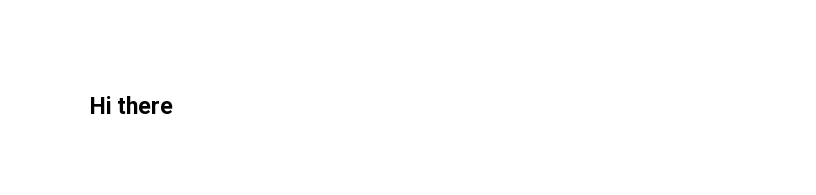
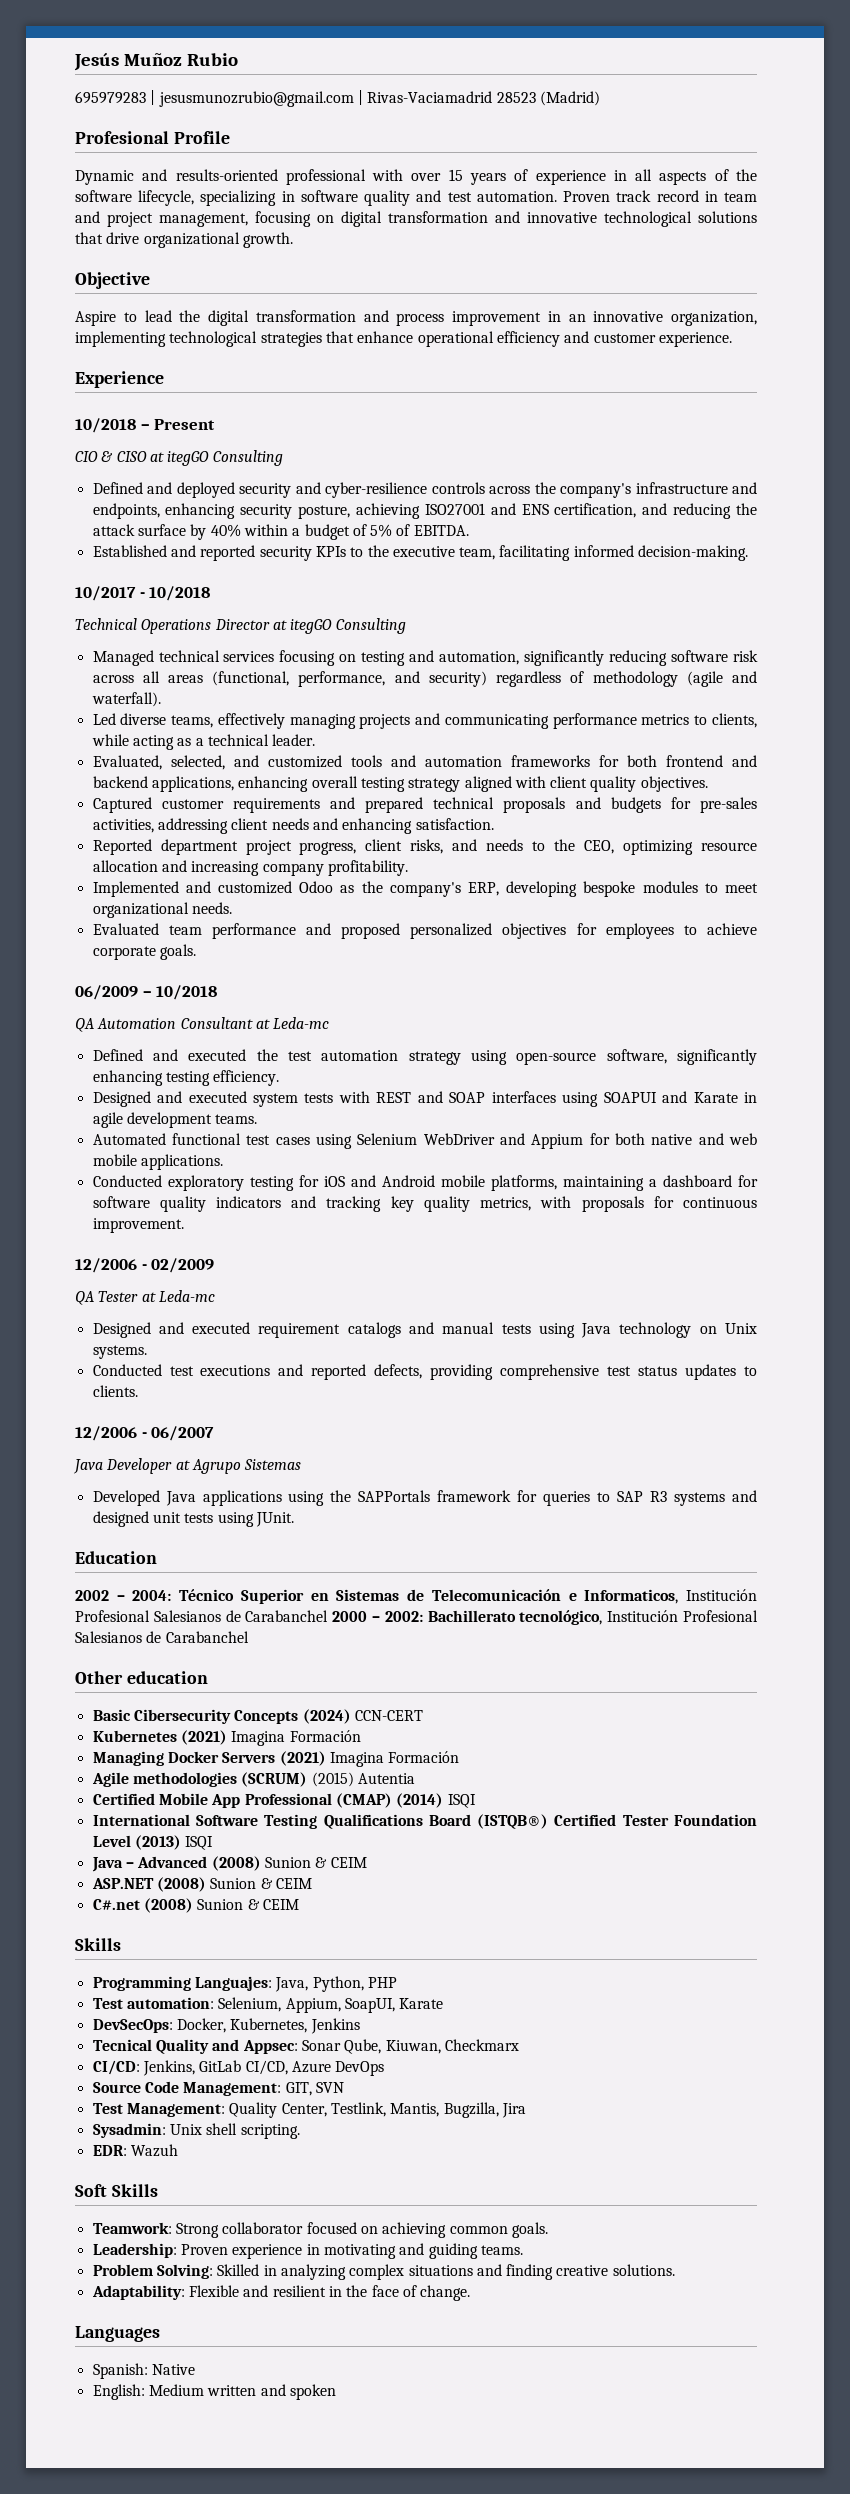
- Hi there
+ Jesús Muñoz Rubio
+ 695979283 | jesusmunozrubio@gmail.com | Rivas-Vaciamadrid 28523 (Madrid)
+ Profesional Profile
+ Dynamic and results-oriented professional with over 15 years of experience in all aspects of the software lifecycle, specializing in software quality and test automation. Proven track record in team and project management, focusing on digital transformation and innovative technological solutions that drive organizational growth.
+ Objective
+ Aspire to lead the digital transformation and process improvement in an innovative organization, implementing technological strategies that enhance operational efficiency and customer experience.
+ Experience
+ 10/2018 – Present
+ CIO & CISO at itegGO Consulting
+ Defined and deployed security and cyber-resilience controls across the company's infrastructure and endpoints, enhancing security posture, achieving ISO27001 and ENS certification, and reducing the attack surface by 40% within a budget of 5% of EBITDA.
+ Established and reported security KPIs to the executive team, facilitating informed decision-making.
+ 10/2017 - 10/2018
+ Technical Operations Director at itegGO Consulting
+ Managed technical services focusing on testing and automation, significantly reducing software risk across all areas (functional, performance, and security) regardless of methodology (agile and waterfall).
+ Led diverse teams, effectively managing projects and communicating performance metrics to clients, while acting as a technical leader.
+ Evaluated, selected, and customized tools and automation frameworks for both frontend and backend applications, enhancing overall testing strategy aligned with client quality objectives.
+ Captured customer requirements and prepared technical proposals and budgets for pre-sales activities, addressing client needs and enhancing satisfaction.
+ Reported department project progress, client risks, and needs to the CEO, optimizing resource allocation and increasing company profitability.
+ Implemented and customized Odoo as the company's ERP, developing bespoke modules to meet organizational needs.
+ Evaluated team performance and proposed personalized objectives for employees to achieve corporate goals.
+ 06/2009 – 10/2018
+ QA Automation Consultant at Leda-mc
+ Defined and executed the test automation strategy using open-source software, significantly enhancing testing efficiency.
+ Designed and executed system tests with REST and SOAP interfaces using SOAPUI and Karate in agile development teams.
+ Automated functional test cases using Selenium WebDriver and Appium for both native and web mobile applications.
+ Conducted exploratory testing for iOS and Android mobile platforms, maintaining a dashboard for software quality indicators and tracking key quality metrics, with proposals for continuous improvement.
+ 12/2006 - 02/2009
+ QA Tester at Leda-mc
+ Designed and executed requirement catalogs and manual tests using Java technology on Unix systems.
+ Conducted test executions and reported defects, providing comprehensive test status updates to clients.
+ 12/2006 - 06/2007
+ Java Developer at Agrupo Sistemas
+ Developed Java applications using the SAPPortals framework for queries to SAP R3 systems and designed unit tests using JUnit.
+ Education
+ 2002 – 2004: Técnico Superior en Sistemas de Telecomunicación e Informaticos, Institución Profesional Salesianos de Carabanchel 2000 – 2002: Bachillerato tecnológico, Institución Profesional Salesianos de Carabanchel
+ Other education
+ Basic Cibersecurity Concepts (2024) CCN-CERT
+ Kubernetes (2021) Imagina Formación
+ Managing Docker Servers (2021) Imagina Formación
+ Agile methodologies (SCRUM) (2015) Autentia
+ Certified Mobile App Professional (CMAP) (2014) ISQI
+ International Software Testing Qualifications Board (ISTQB®) Certified Tester Foundation Level (2013) ISQI
+ Java – Advanced (2008) Sunion & CEIM
+ ASP.NET (2008) Sunion & CEIM
+ C#.net (2008) Sunion & CEIM
+ Skills
+ Programming Languajes: Java, Python, PHP
+ Test automation: Selenium, Appium, SoapUI, Karate
+ DevSecOps: Docker, Kubernetes, Jenkins
+ Tecnical Quality and Appsec: Sonar Qube, Kiuwan, Checkmarx
+ CI/CD: Jenkins, GitLab CI/CD, Azure DevOps
+ Source Code Management: GIT, SVN
+ Test Management: Quality Center, Testlink, Mantis, Bugzilla, Jira
+ Sysadmin: Unix shell scripting.
+ EDR: Wazuh
+ Soft Skills
+ Teamwork: Strong collaborator focused on achieving common goals.
+ Leadership: Proven experience in motivating and guiding teams.
+ Problem Solving: Skilled in analyzing complex situations and finding creative solutions.
+ Adaptability: Flexible and resilient in the face of change.
+ Languages
+ Spanish: Native
+ English: Medium written and spoken

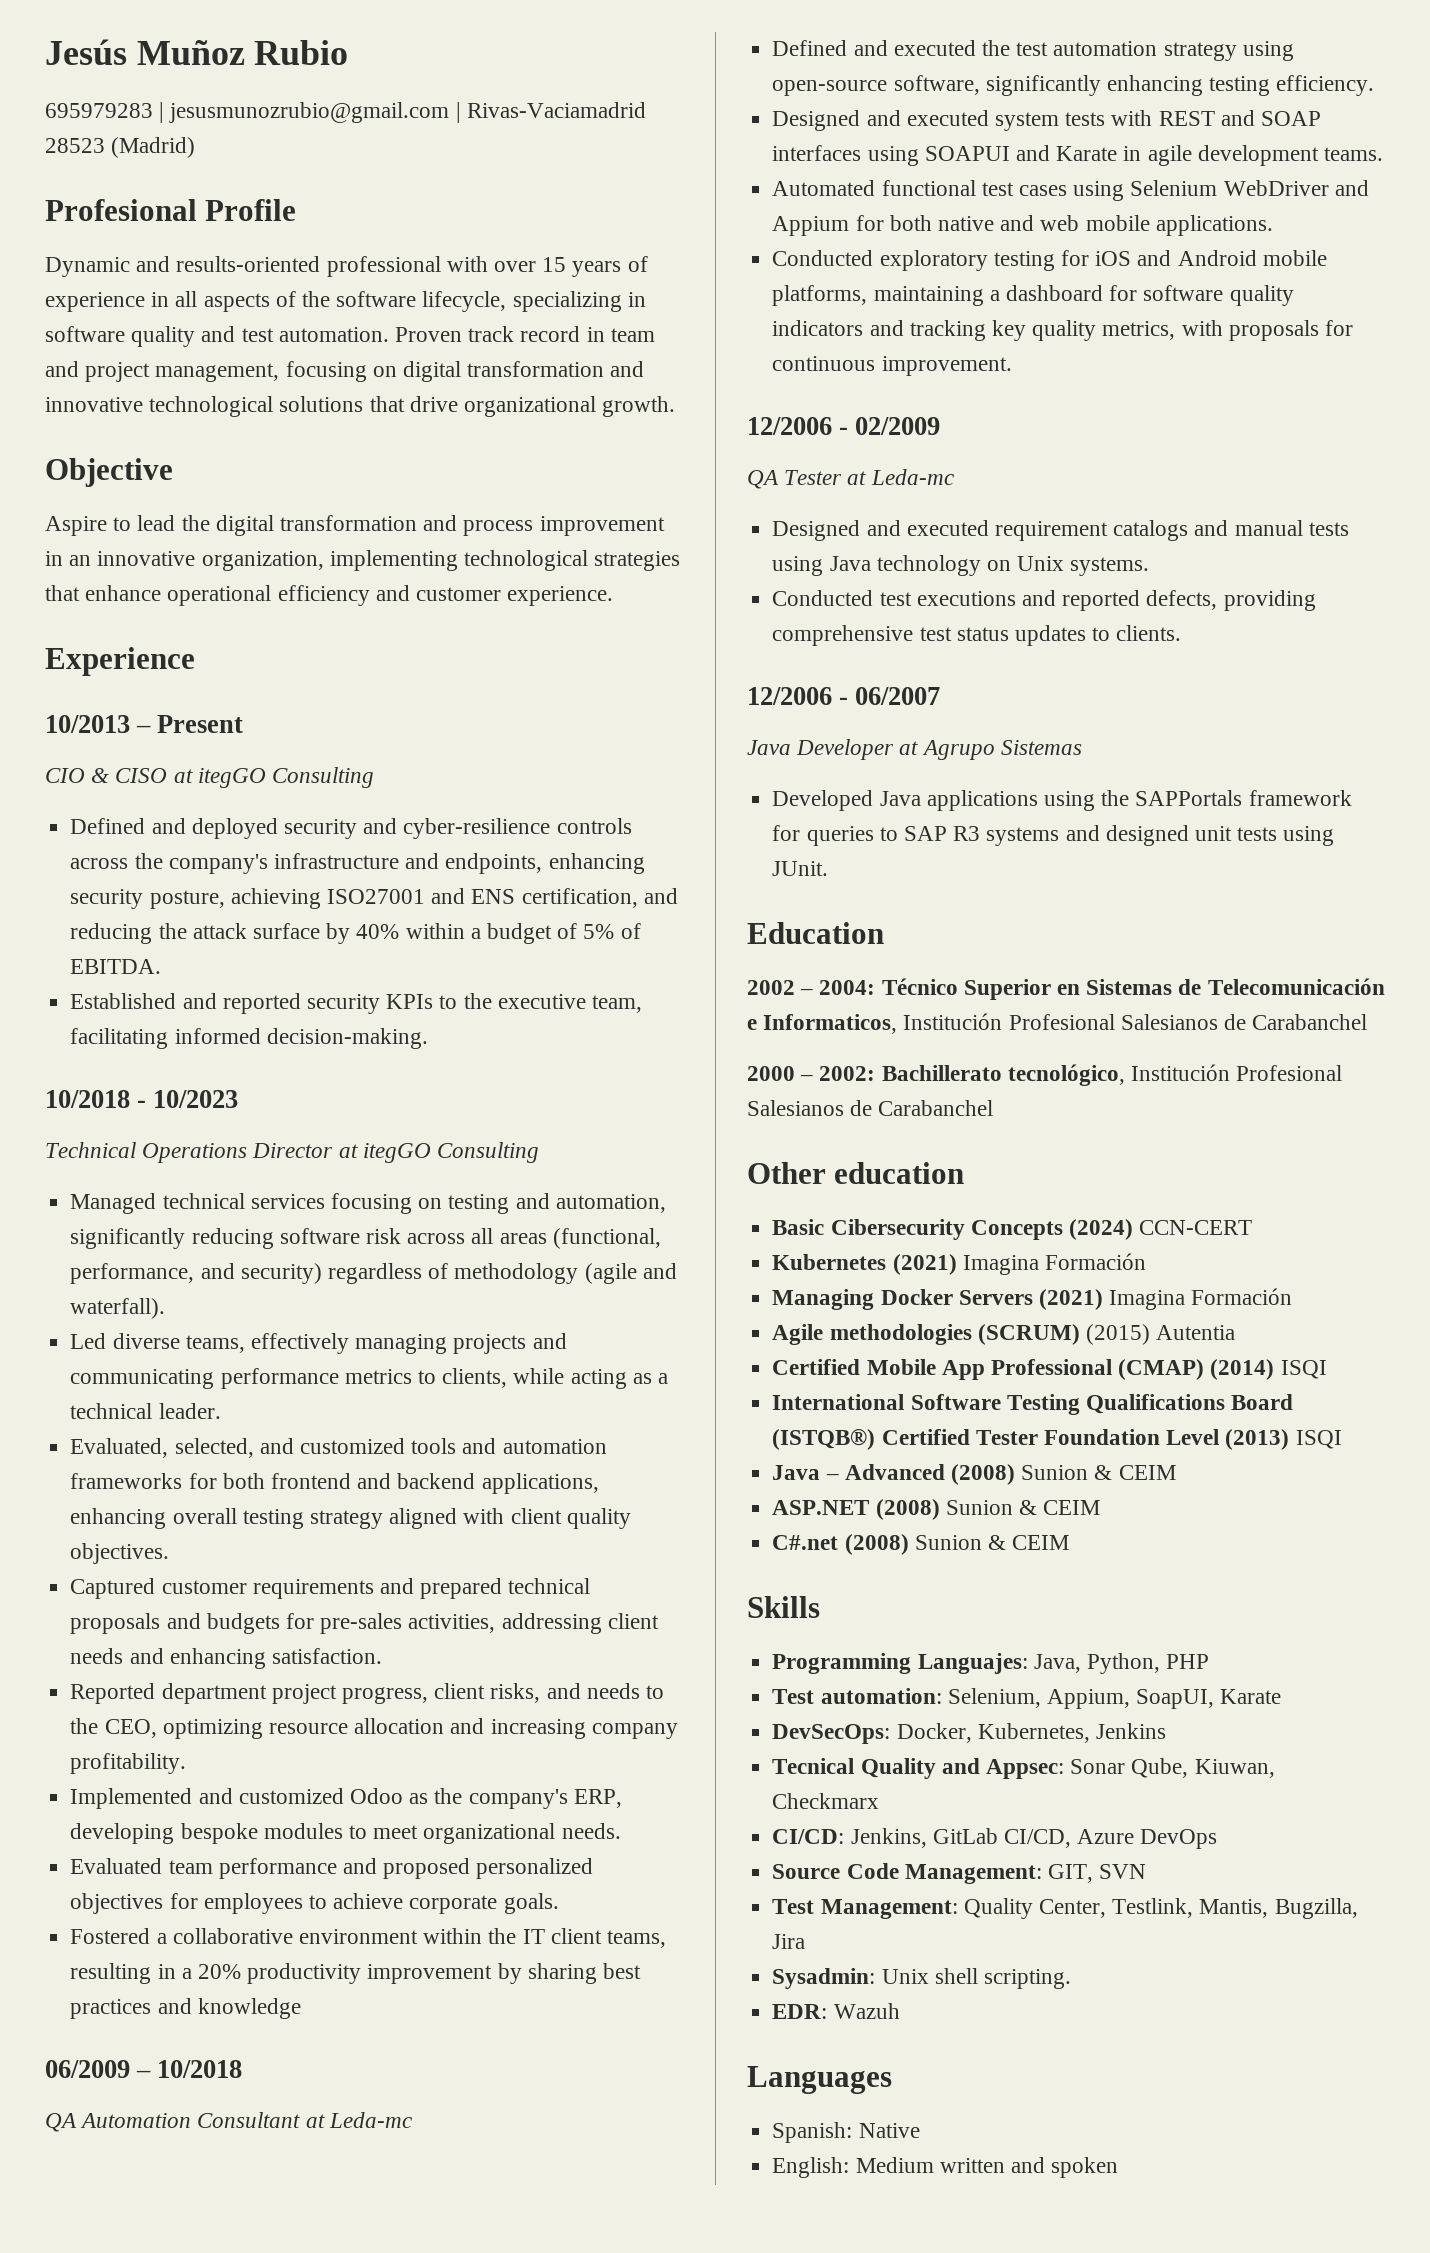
- 10/2018 – Present
+ 10/2013 – Present
- 10/2017 - 10/2018
+ 10/2018 - 10/2023
+ Fostered a collaborative environment within the IT client teams, resulting in a 20% productivity improvement by sharing best practices and knowledge
- 2002 – 2004: Técnico Superior en Sistemas de Telecomunicación e Informaticos, Institución Profesional Salesianos de Carabanchel 2000 – 2002: Bachillerato tecnológico, Institución Profesional Salesianos de Carabanchel
+ 2002 – 2004: Técnico Superior en Sistemas de Telecomunicación e Informaticos, Institución Profesional Salesianos de Carabanchel
+ 2000 – 2002: Bachillerato tecnológico, Institución Profesional Salesianos de Carabanchel
- Soft Skills
- Teamwork: Strong collaborator focused on achieving common goals.
- Leadership: Proven experience in motivating and guiding teams.
- Problem Solving: Skilled in analyzing complex situations and finding creative solutions.
- Adaptability: Flexible and resilient in the face of change.

